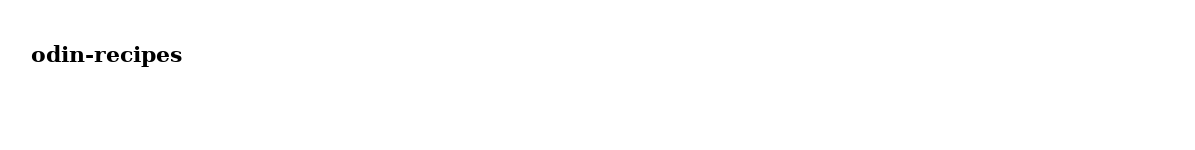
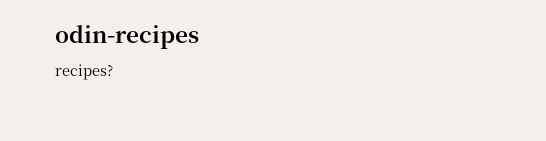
+ recipes?

